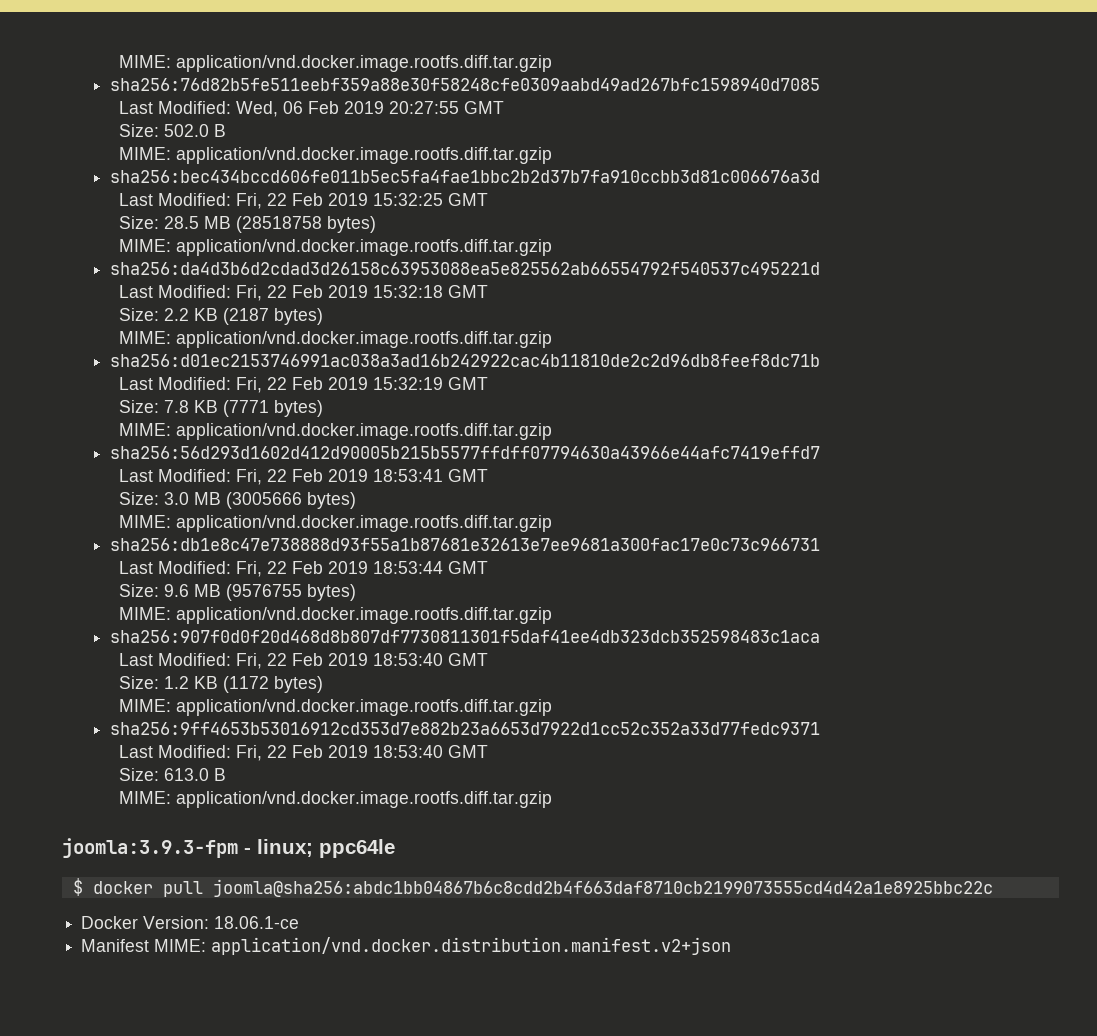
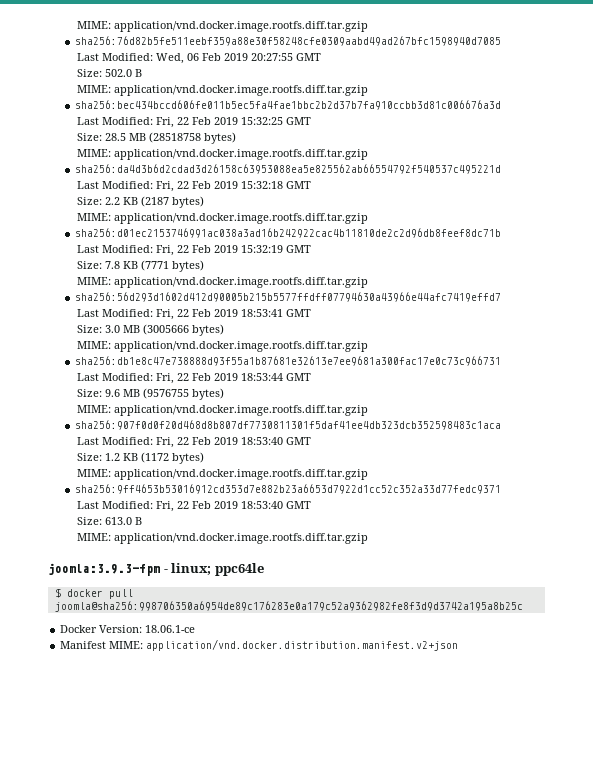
- $ docker pull joomla@sha256:abdc1bb04867b6c8cdd2b4f663daf8710cb2199073555cd4d42a1e8925bbc22c
+ $ docker pull joomla@sha256:998706350a6954de89c176283e0a179c52a9362982fe8f3d9d3742a195a8b25c

